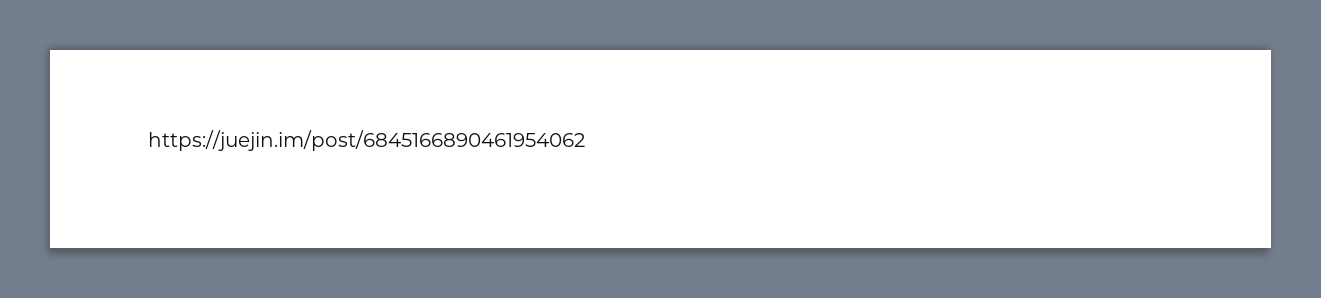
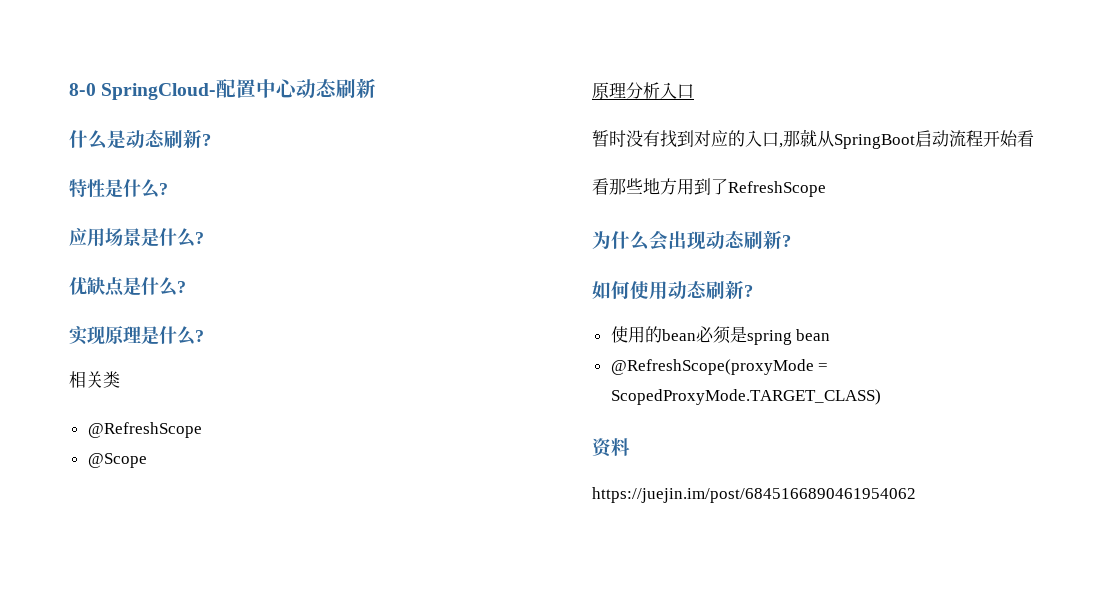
+ 8-0 SpringCloud-配置中心动态刷新
+ 什么是动态刷新?
+ 特性是什么?
+ 应用场景是什么?
+ 优缺点是什么?
+ 实现原理是什么?
+ 相关类
+ @RefreshScope
+ @Scope
+ 原理分析入口
+ 暂时没有找到对应的入口,那就从SpringBoot启动流程开始看
+ 看那些地方用到了RefreshScope
+ 为什么会出现动态刷新?
+ 如何使用动态刷新?
+ 使用的bean必须是spring bean
+ @RefreshScope(proxyMode = ScopedProxyMode.TARGET_CLASS)
+ 资料

